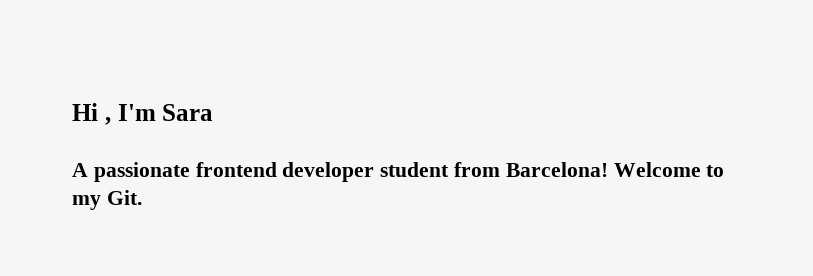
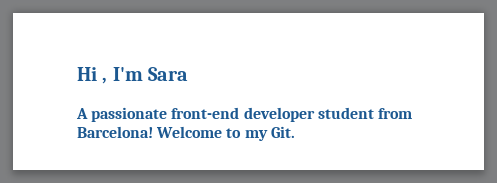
- A passionate frontend developer student from Barcelona!
+ A passionate front-end developer student from Barcelona!

